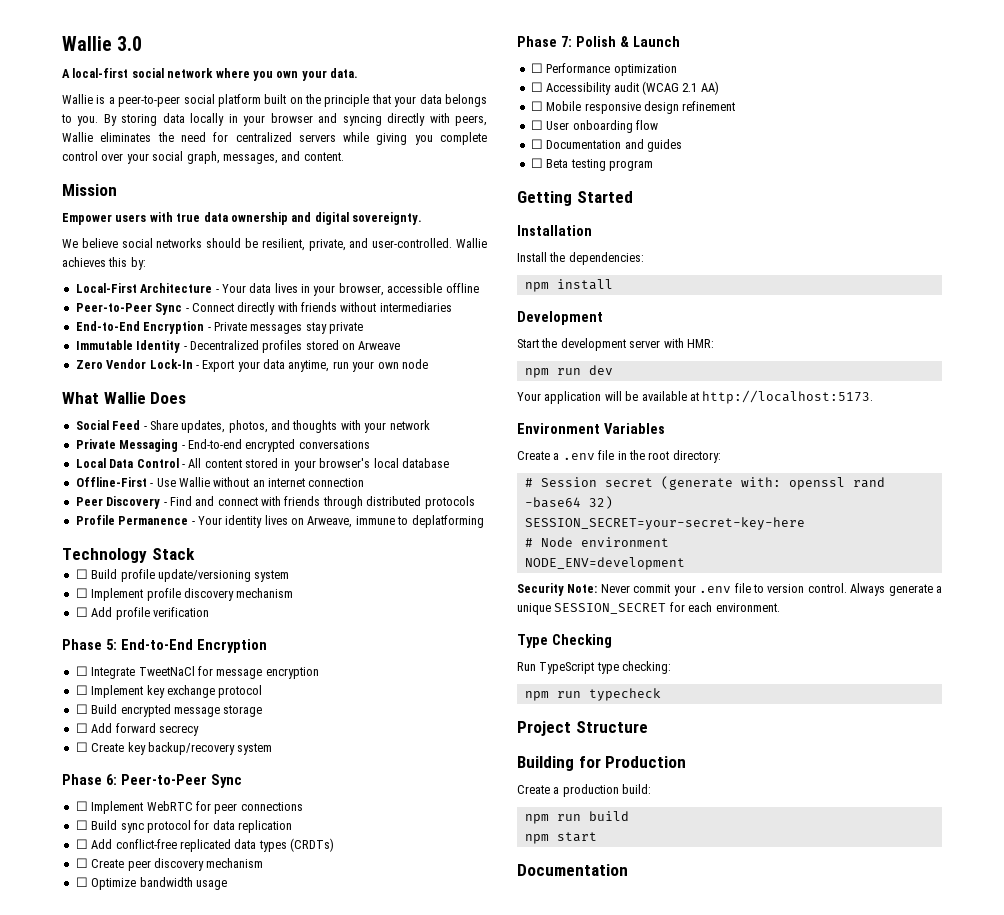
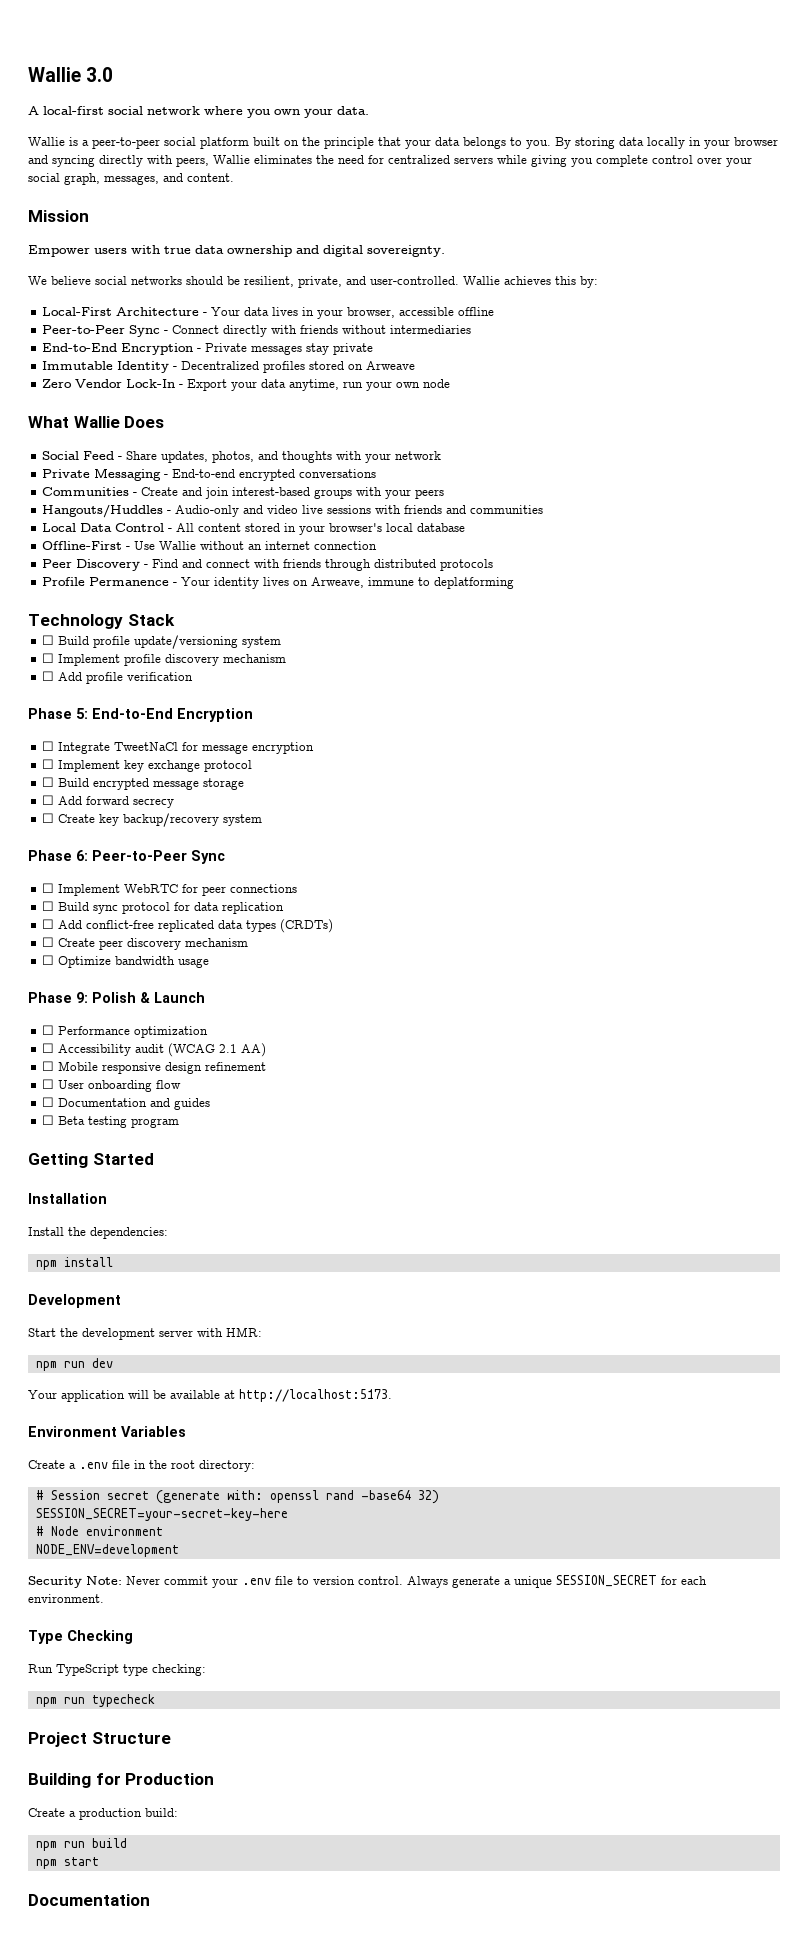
+ Communities - Create and join interest-based groups with your peers
+ Hangouts/Huddles - Audio-only and video live sessions with friends and communities
- Phase 7: Polish & Launch
+ Phase 9: Polish & Launch

